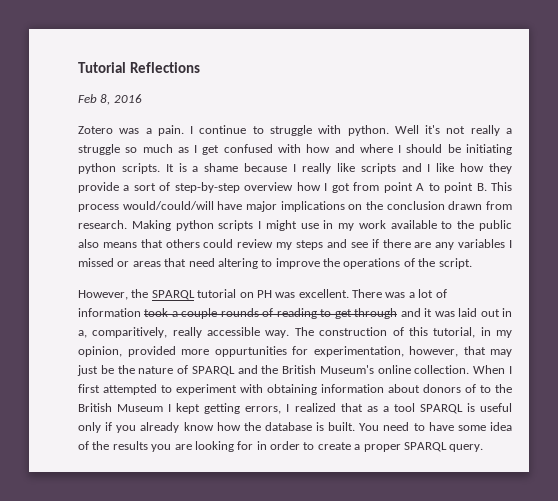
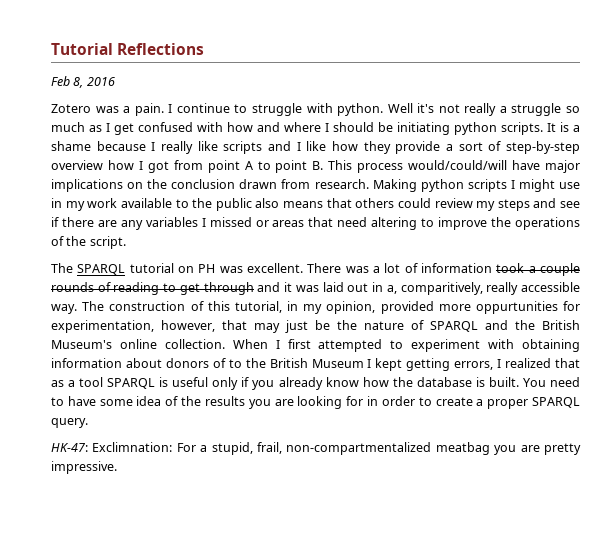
- However, the SPARQL tutorial on PH was excellent.
+ The SPARQL tutorial on PH was excellent.
+ HK-47: Exclimnation: For a stupid, frail, non-compartmentalized meatbag you are pretty impressive.

